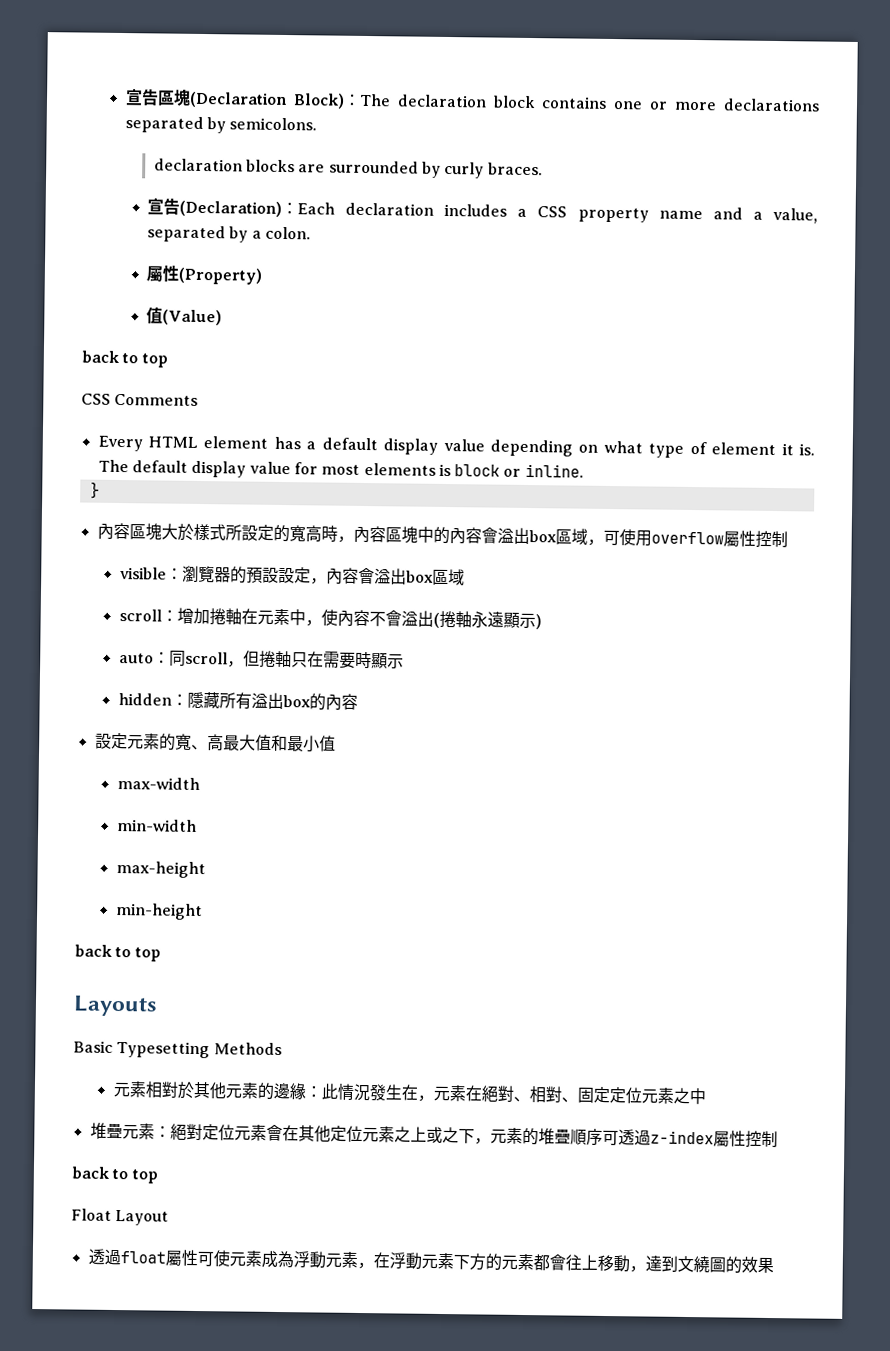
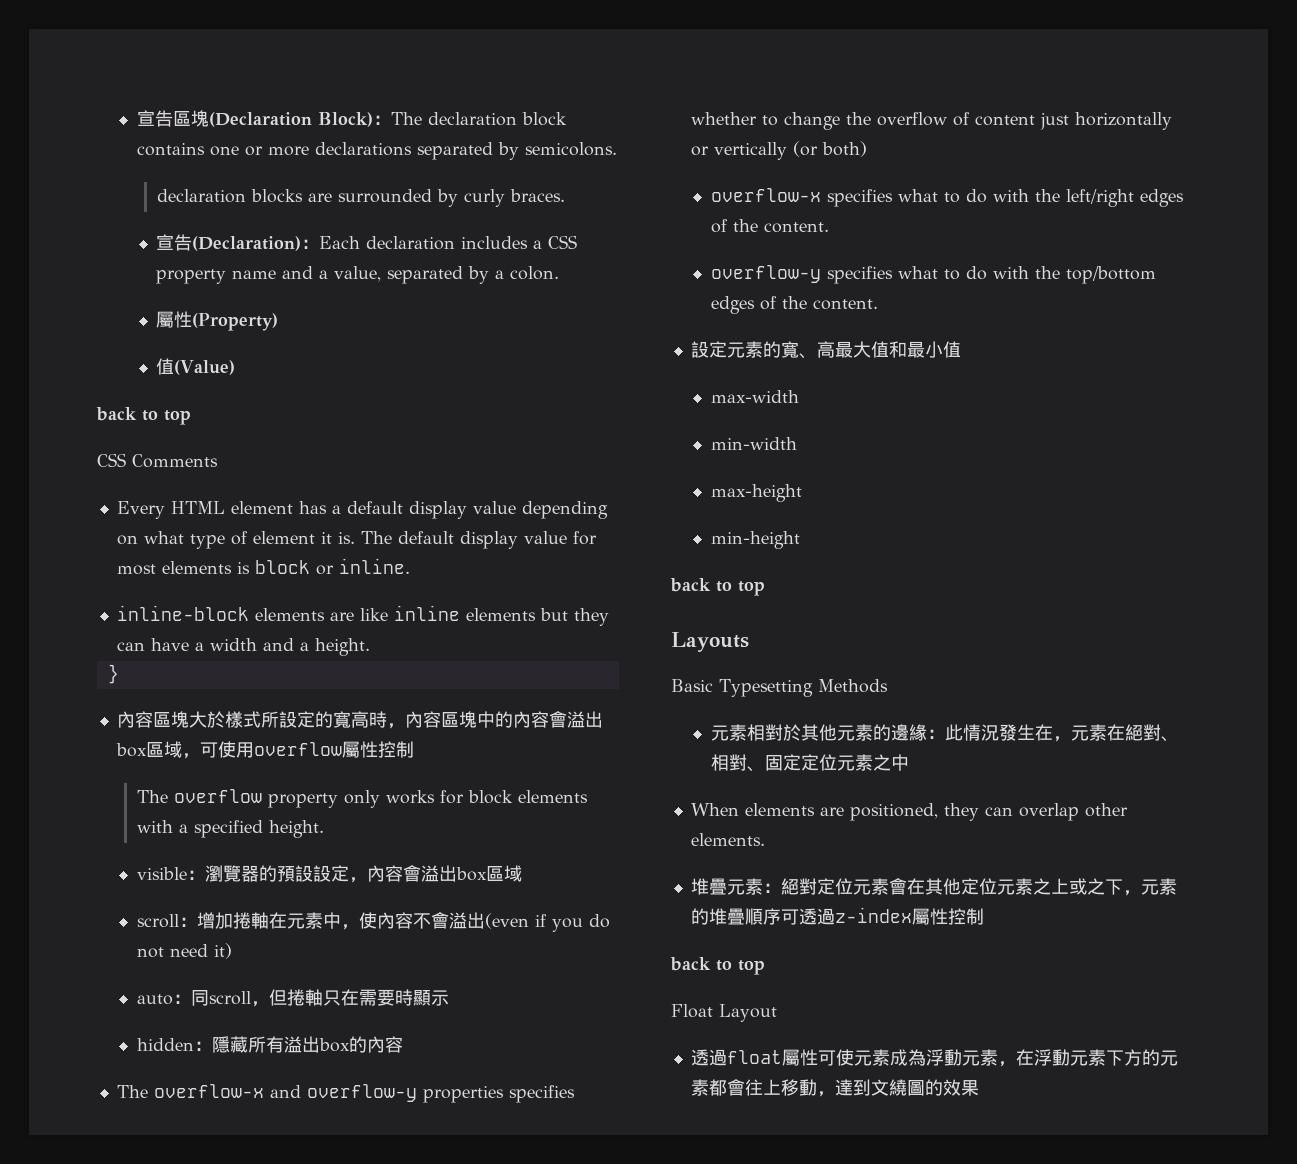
+ inline-block elements are like inline elements but they can have a width and a height.
+ The overflow property only works for block elements with a specified height.
- scroll：增加捲軸在元素中，使內容不會溢出(捲軸永遠顯示)
+ scroll：增加捲軸在元素中，使內容不會溢出(even if you do not need it)
+ The overflow-x and overflow-y properties specifies whether to change the overflow of content just horizontally or vertically (or both)
+ overflow-x specifies what to do with the left/right edges of the content.
+ overflow-y specifies what to do with the top/bottom edges of the content.
+ When elements are positioned, they can overlap other elements.

